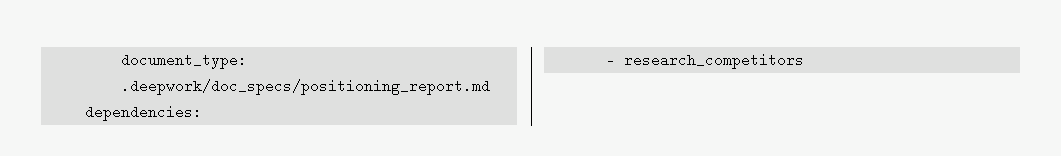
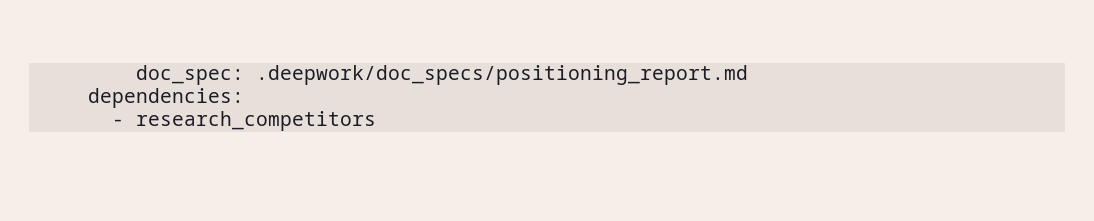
- document_type: .deepwork/doc_specs/positioning_report.md
+ doc_spec: .deepwork/doc_specs/positioning_report.md

